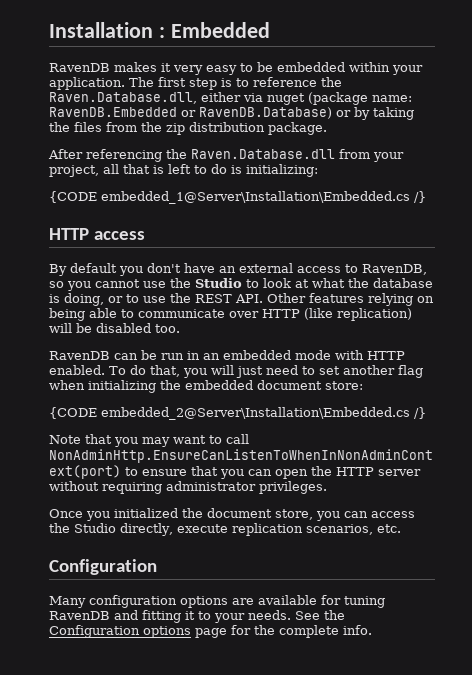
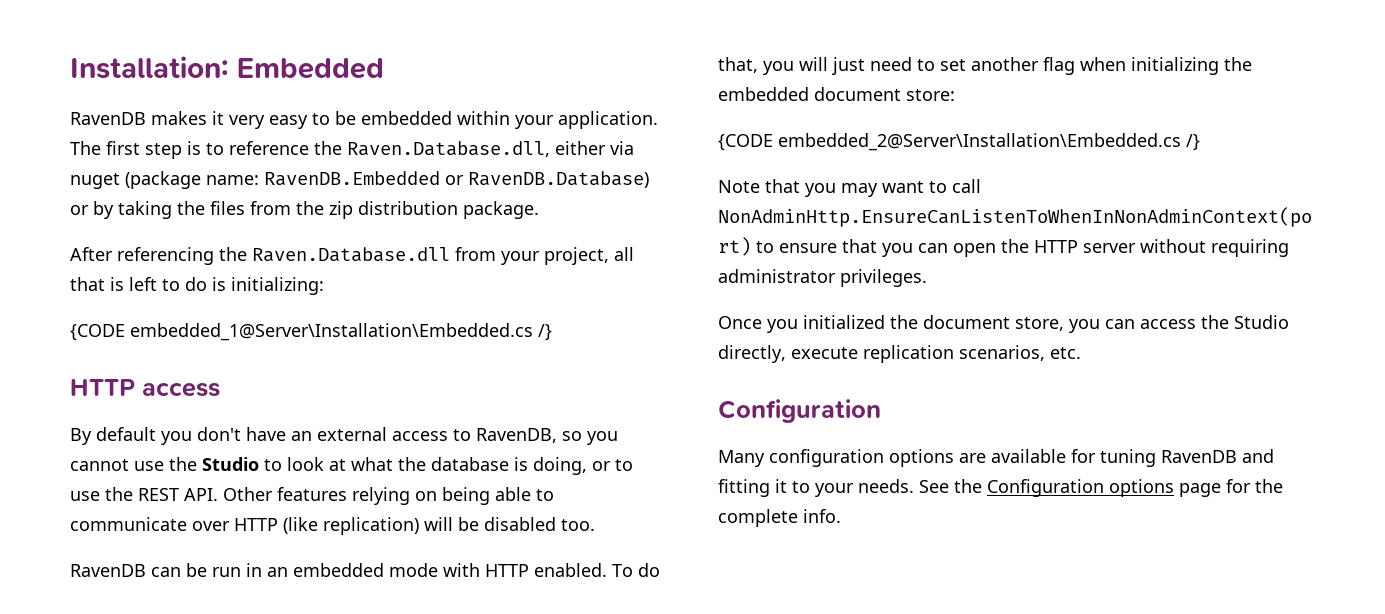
- Installation : Embedded
+ Installation: Embedded

